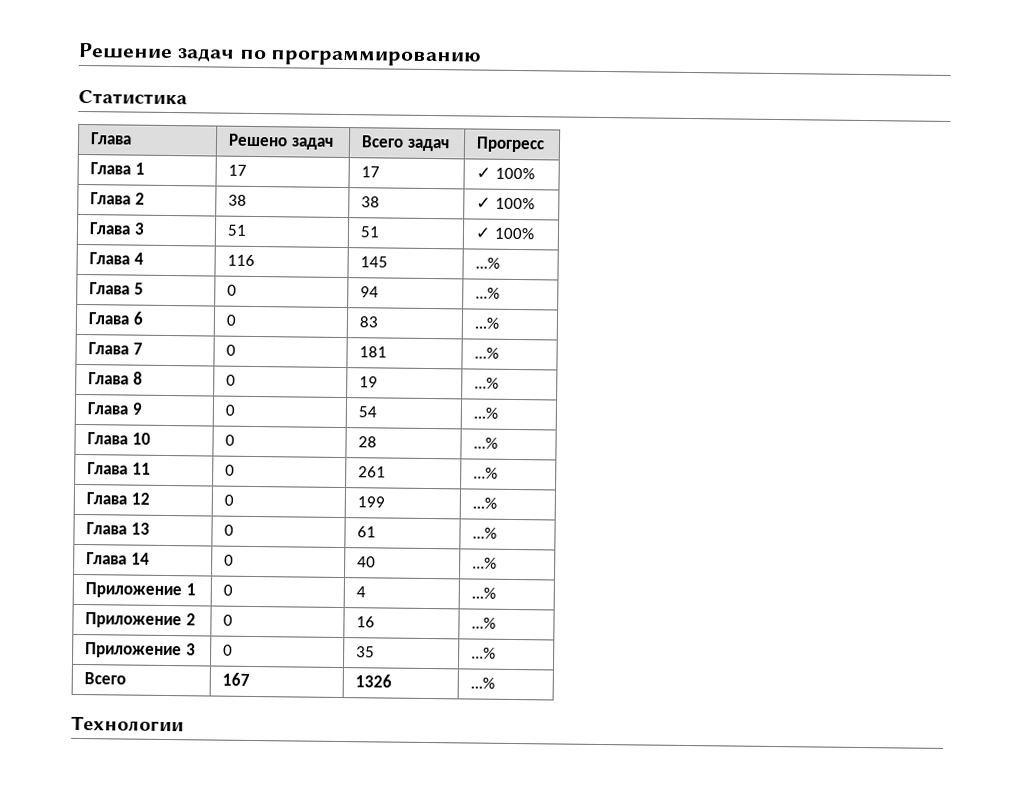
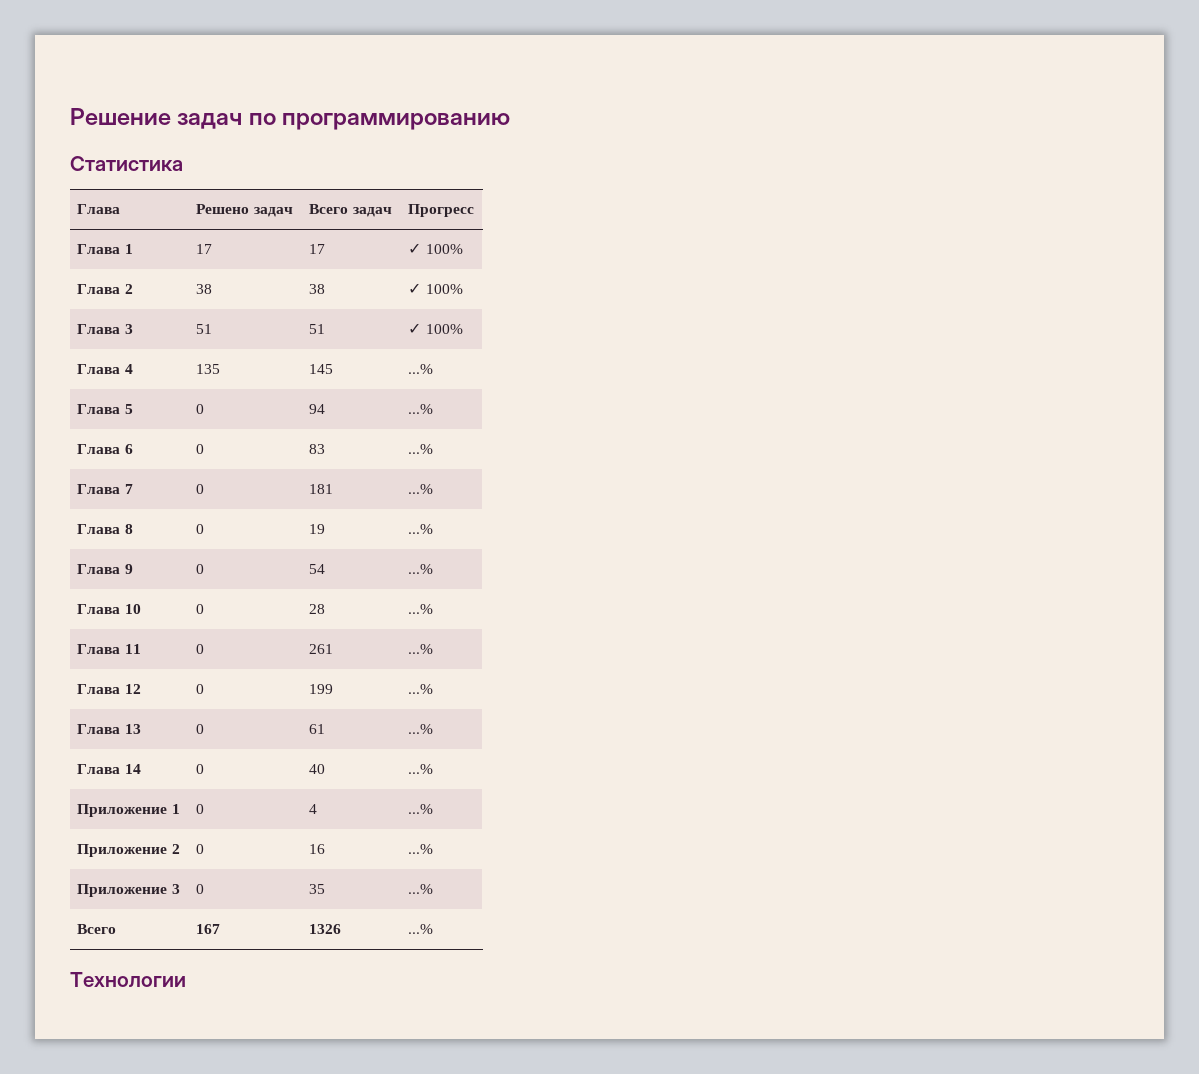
- Глава 4 | 116 | 145 | ...%
+ Глава 4 | 135 | 145 | ...%

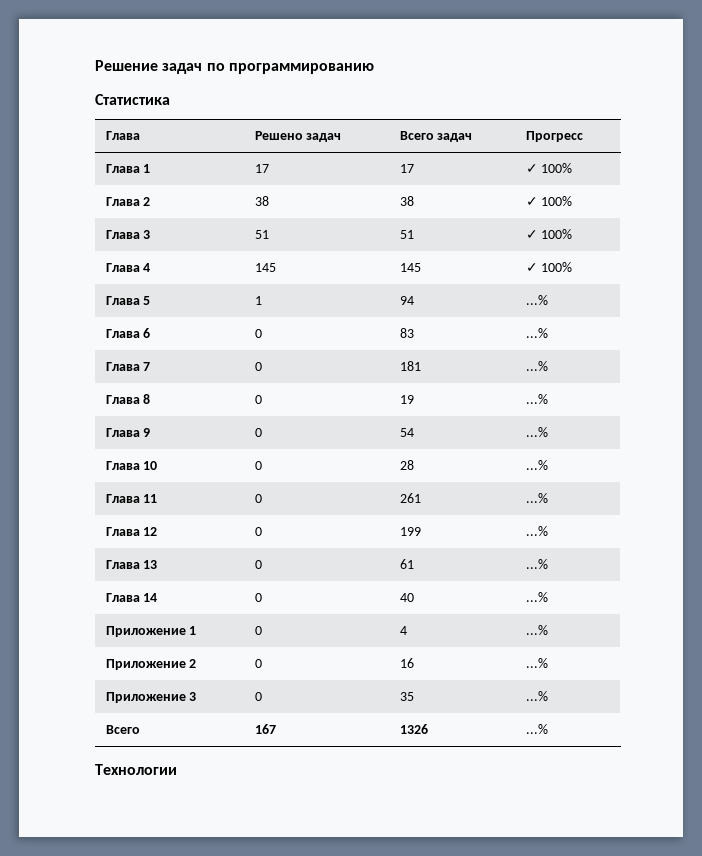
- Глава 4 | 135 | 145 | ...%
+ Глава 4 | 145 | 145 | ✓ 100%
- Глава 5 | 0 | 94 | ...%
+ Глава 5 | 1 | 94 | ...%

